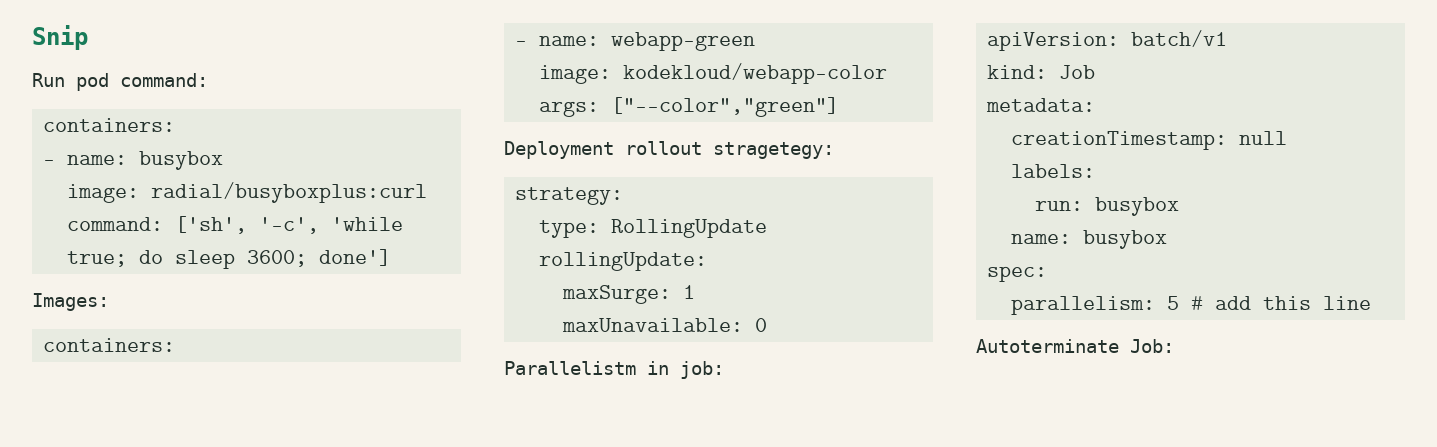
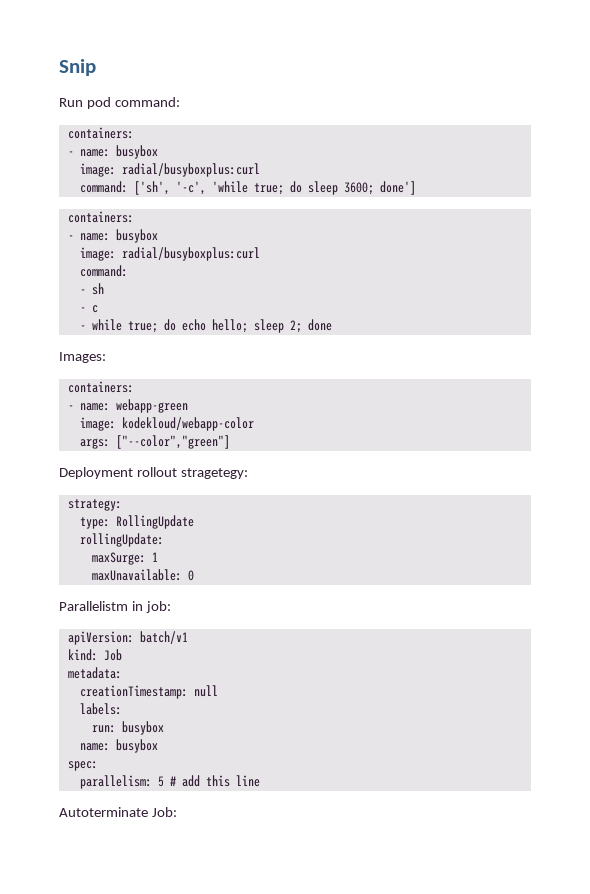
  command: ['sh', '-c', 'while true; do sleep 3600; done']
+ containers:
+ - name: busybox
+ image: radial/busyboxplus:curl
+ command:
+ - sh
+ - c
+ - while true; do echo hello; sleep 2; done

